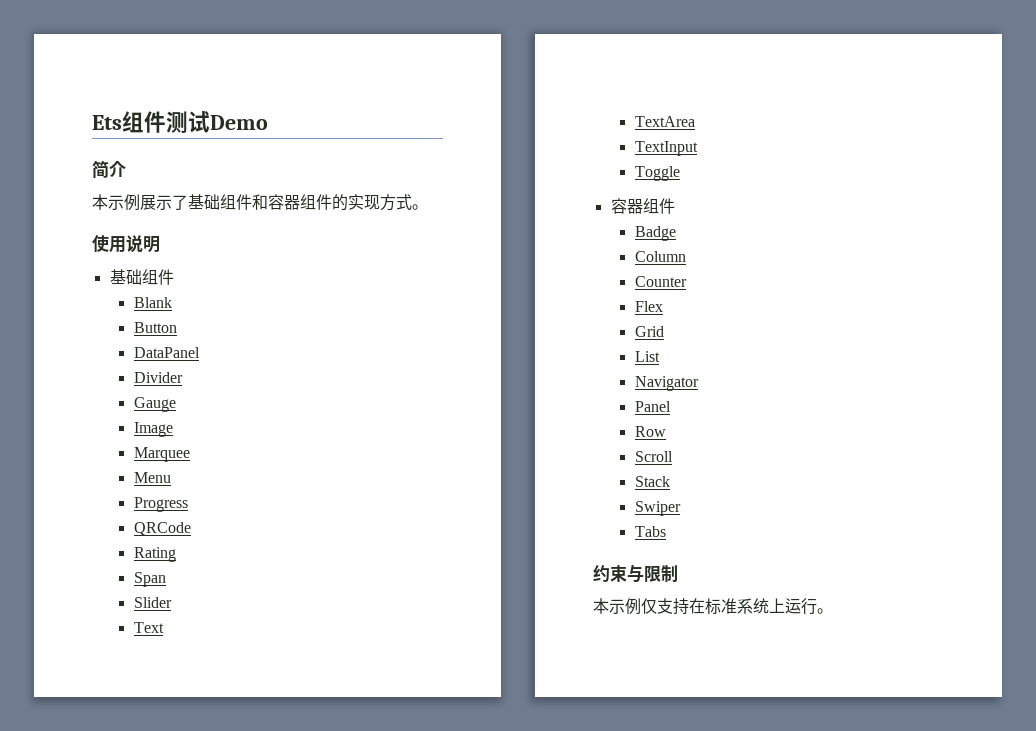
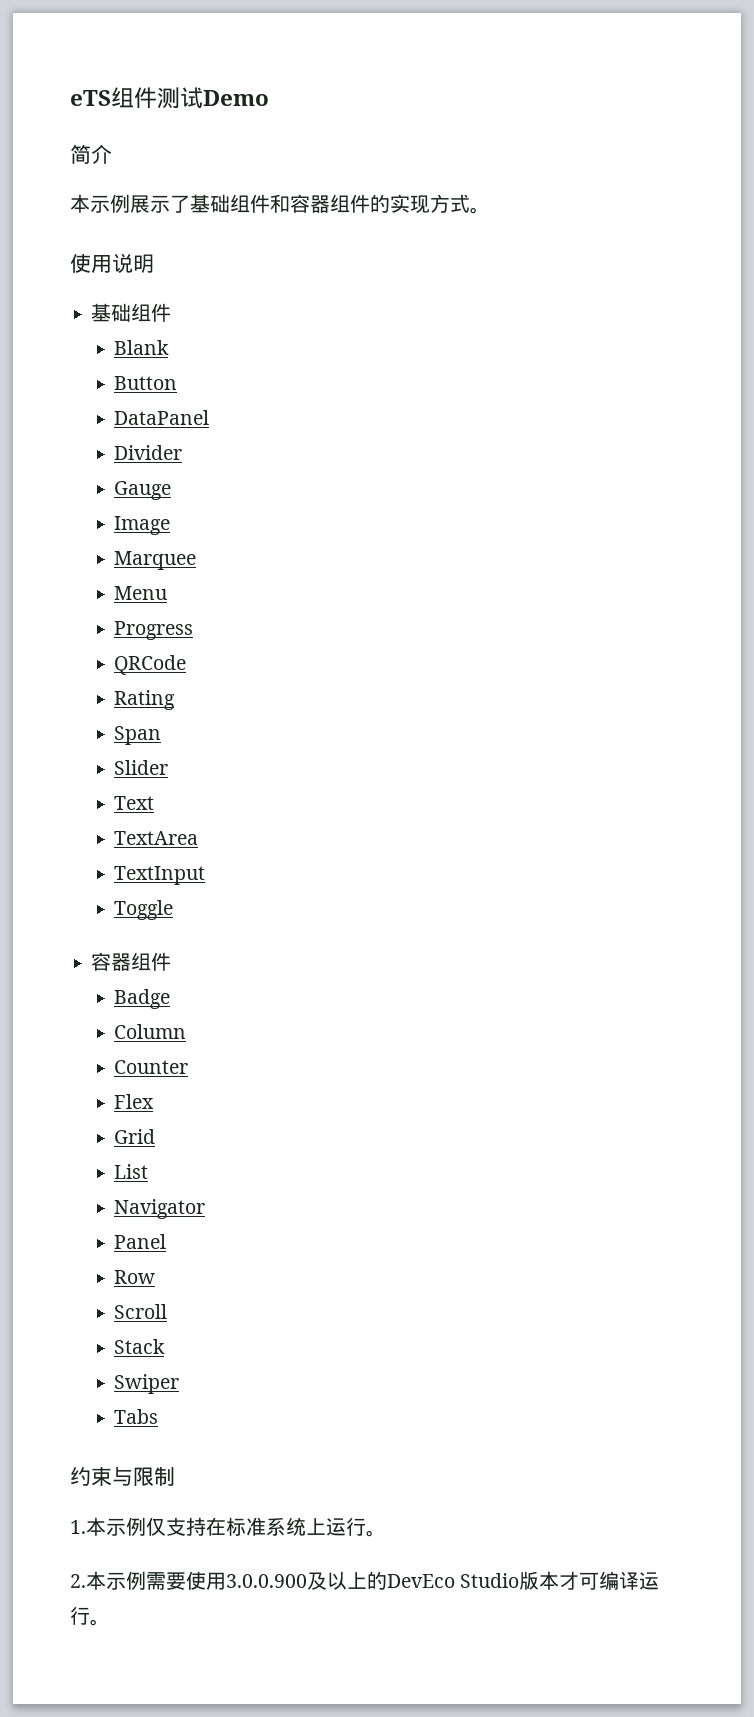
- Ets组件测试Demo
+ eTS组件测试Demo
- 本示例仅支持在标准系统上运行。
+ 1.本示例仅支持在标准系统上运行。
+ 2.本示例需要使用3.0.0.900及以上的DevEco Studio版本才可编译运行。

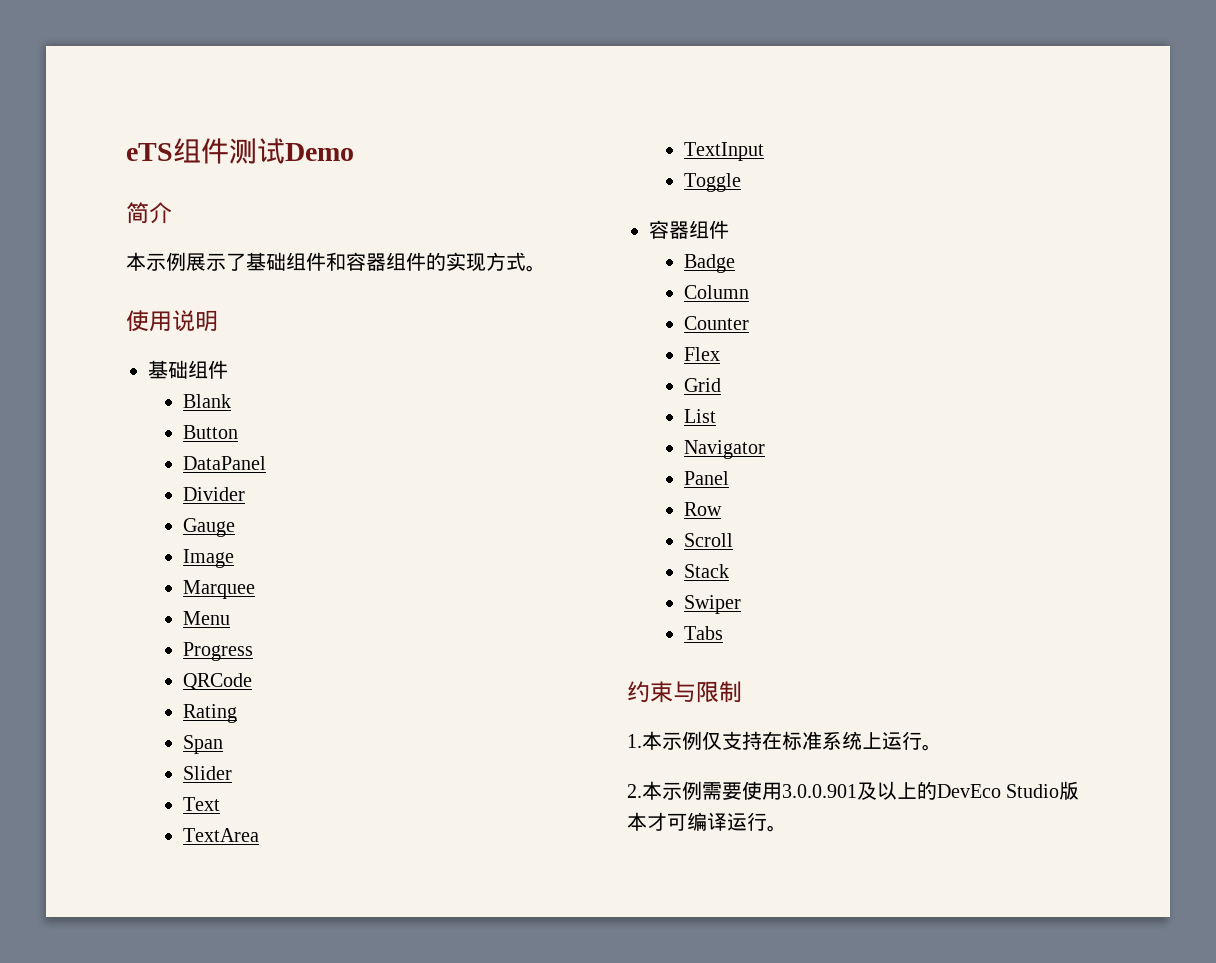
- 2.本示例需要使用3.0.0.900及以上的DevEco Studio版本才可编译运行。
+ 2.本示例需要使用3.0.0.901及以上的DevEco Studio版本才可编译运行。

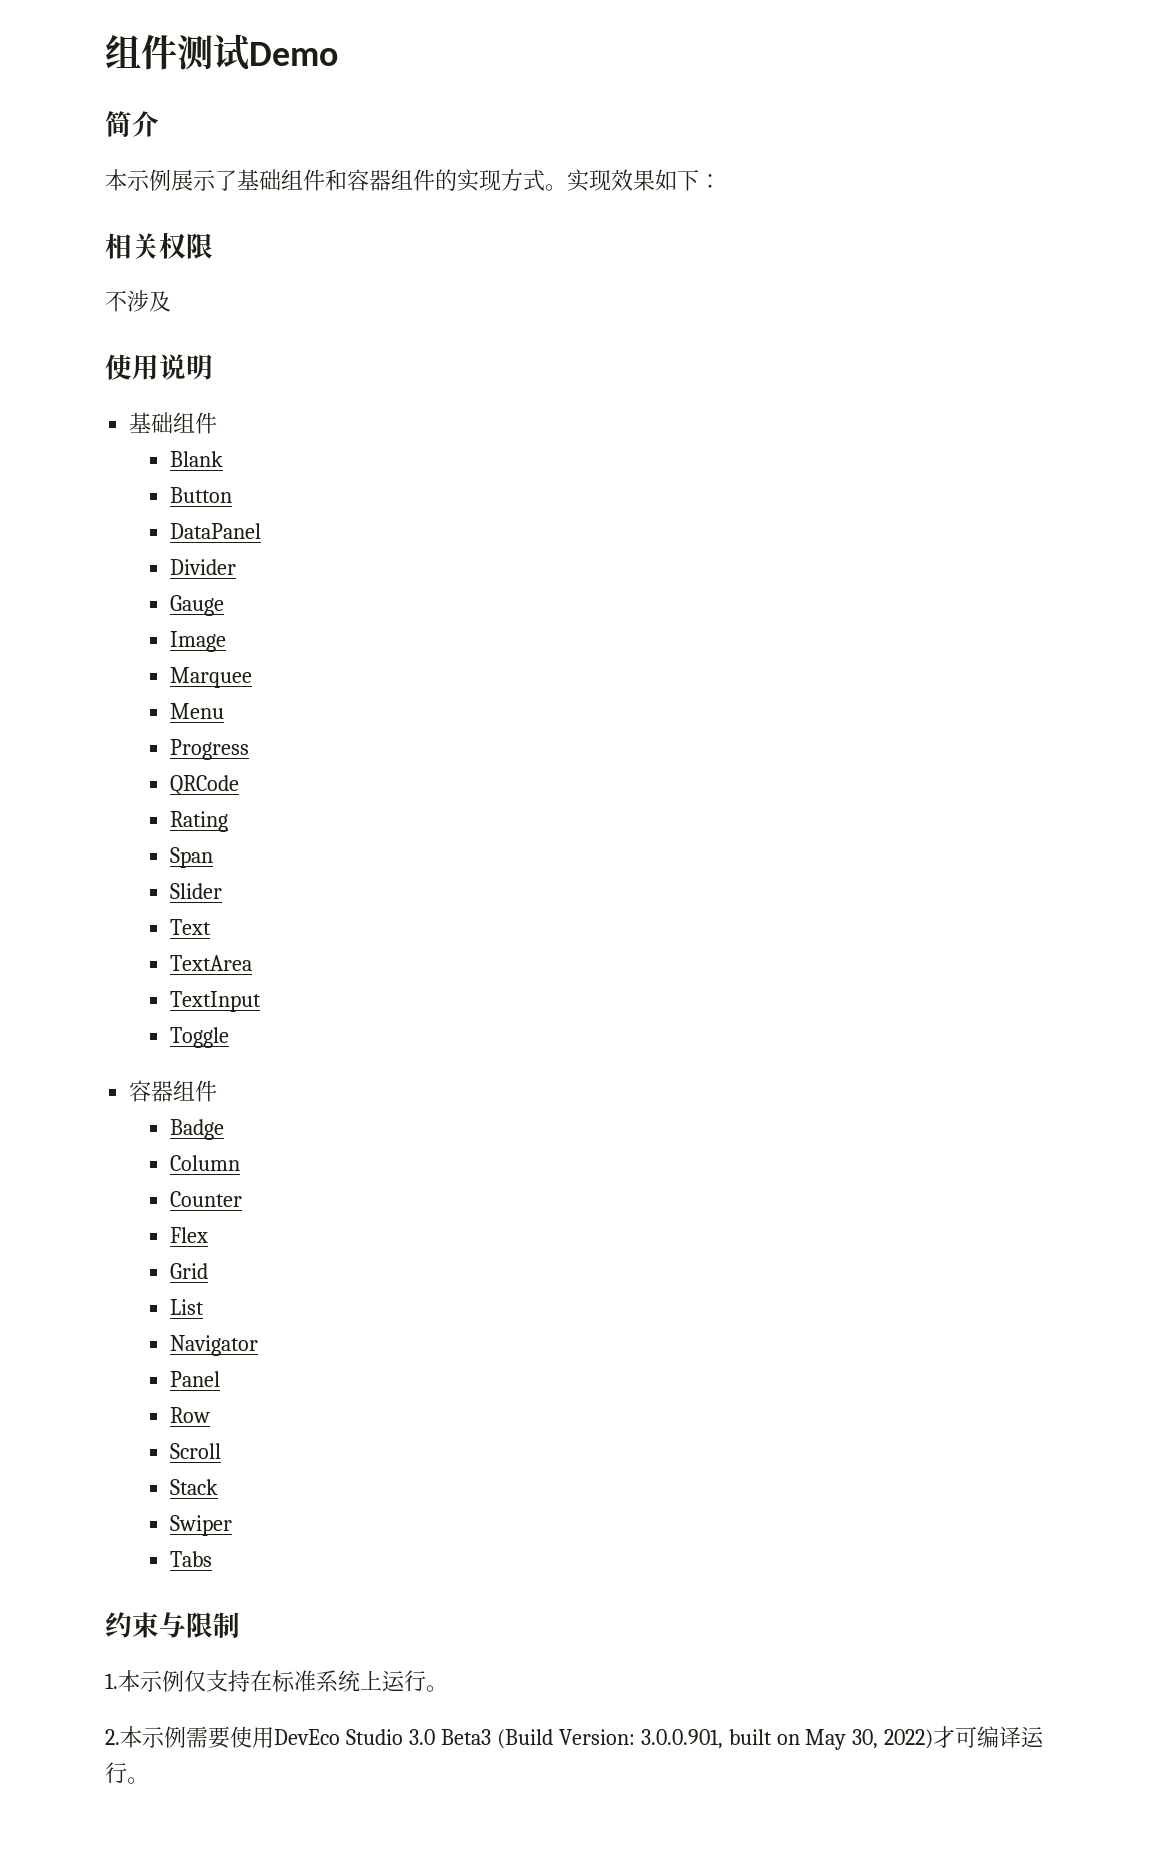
- eTS组件测试Demo
+ 组件测试Demo
+ 实现效果如下：
+ 相关权限
+ 不涉及
- 2.本示例需要使用3.0.0.901及以上的DevEco Studio版本才可编译运行。
+ 2.本示例需要使用DevEco Studio 3.0 Beta3 (Build Version: 3.0.0.901, built on May 30, 2022)才可编译运行。

